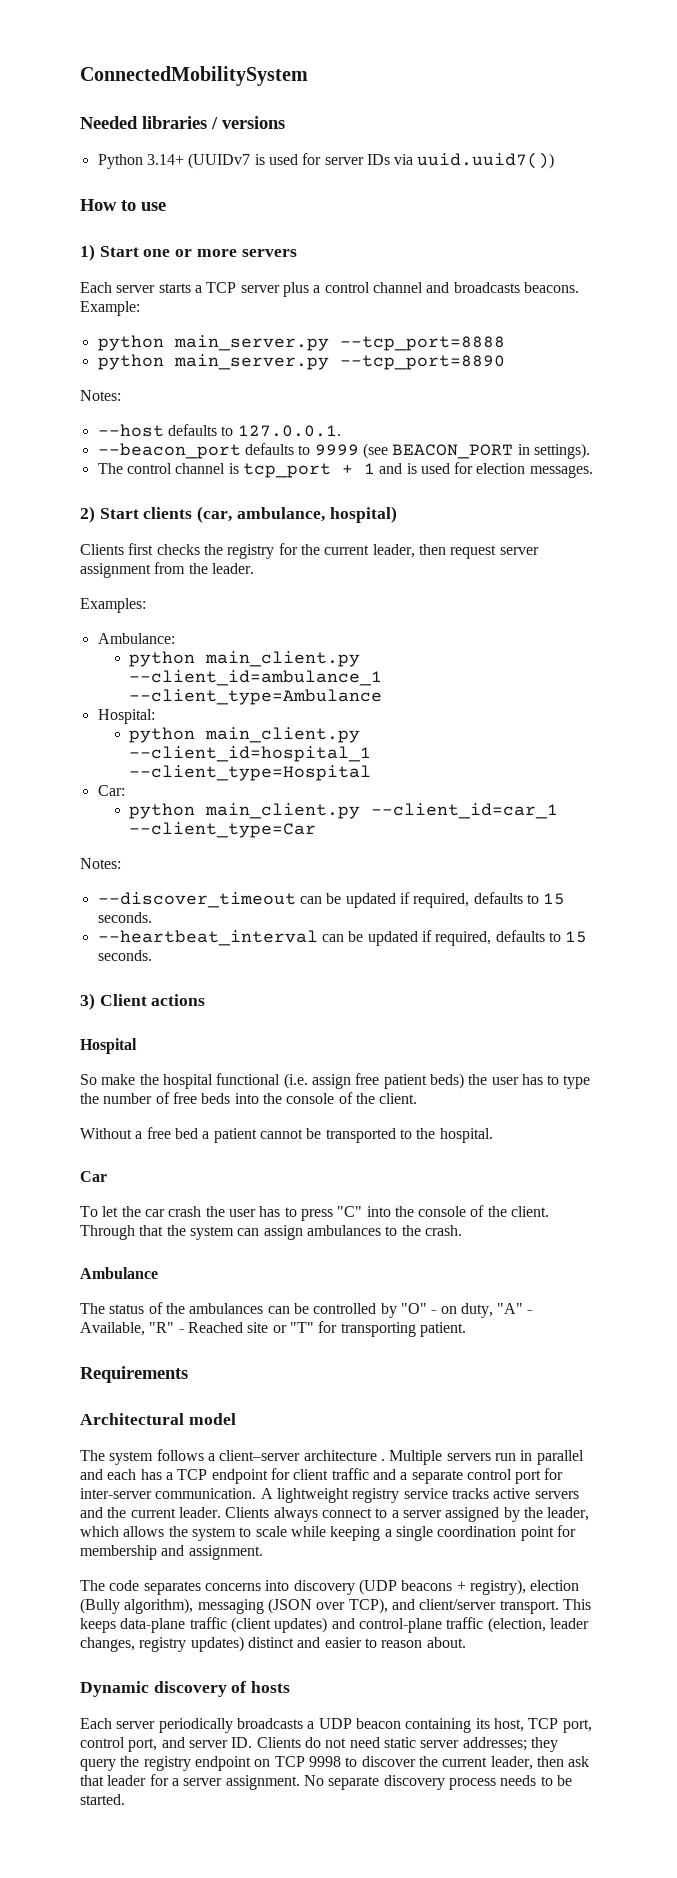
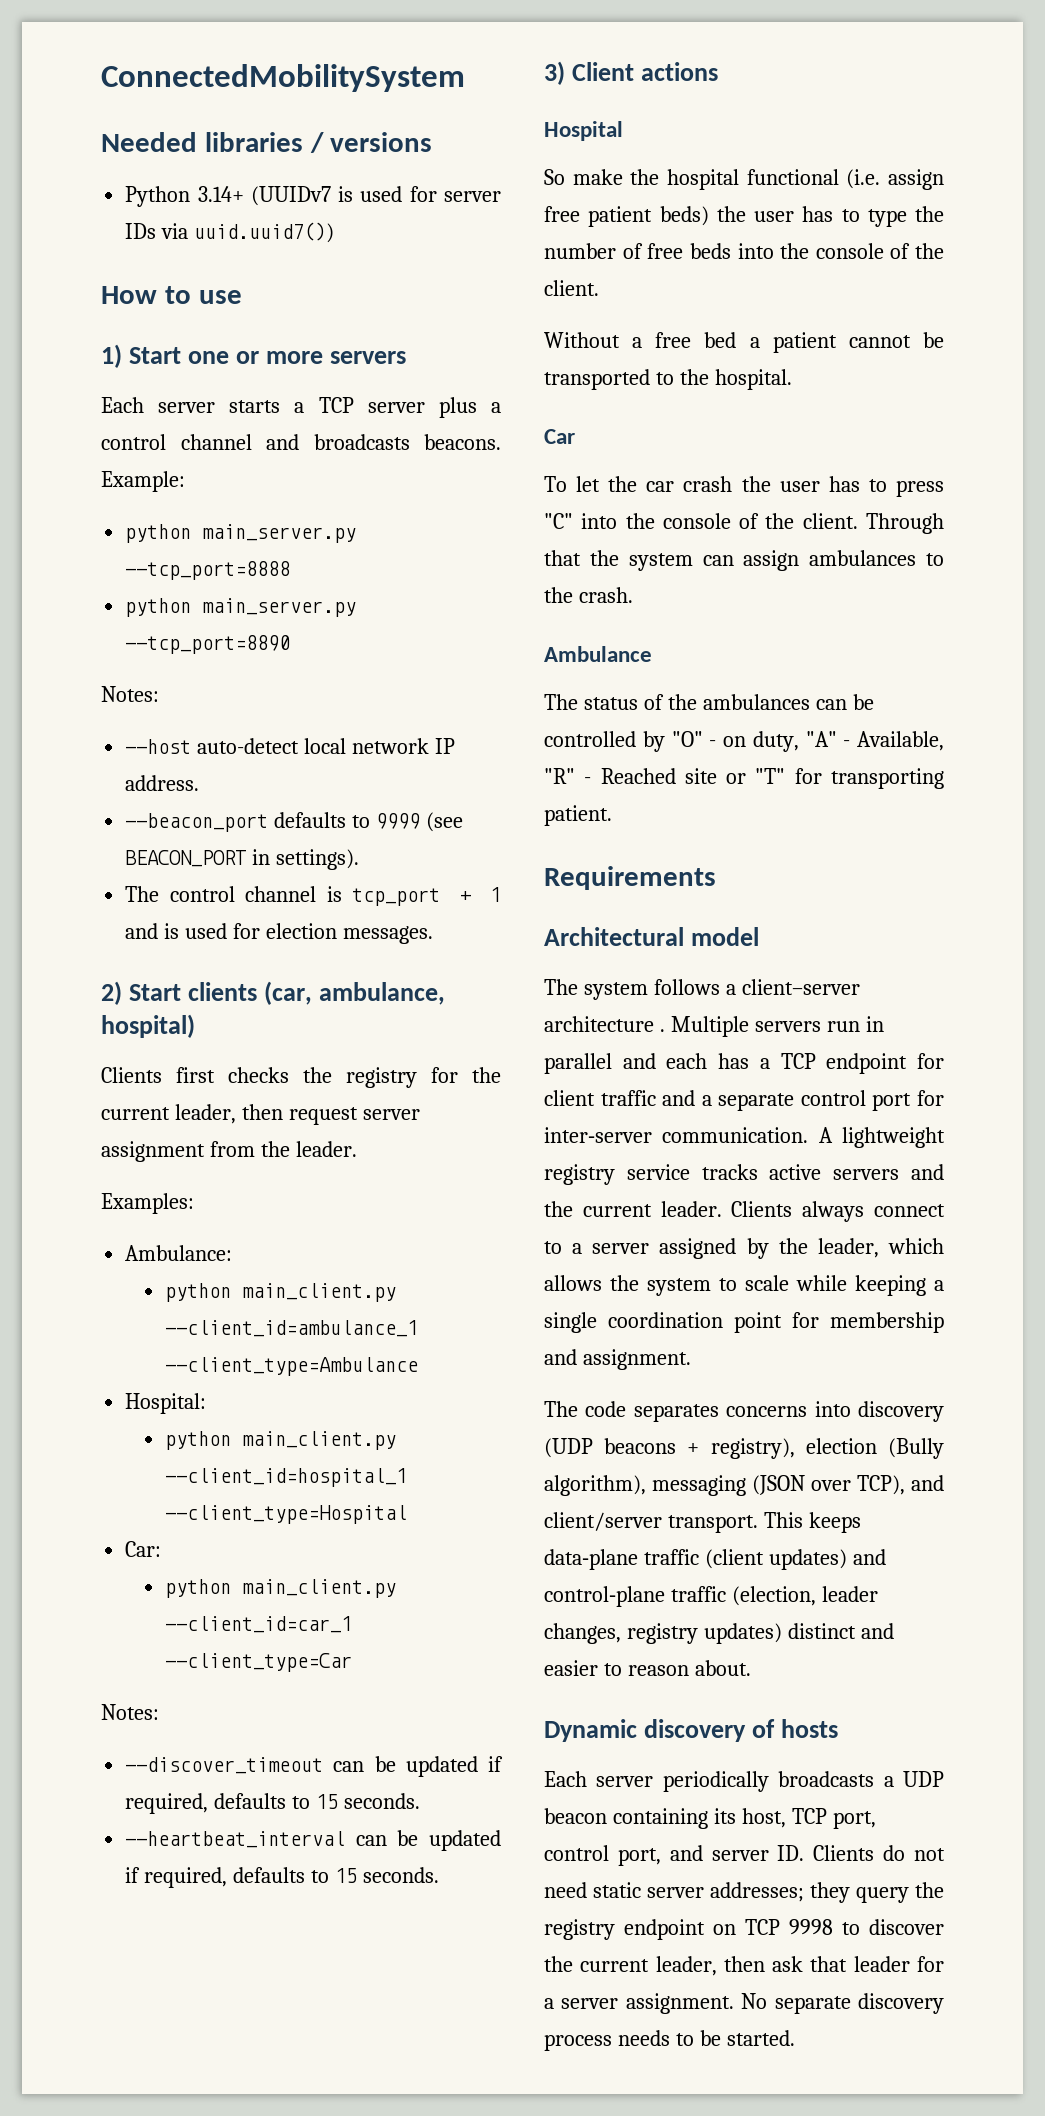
- --host defaults to 127.0.0.1.
+ --host auto-detect local network IP address.

